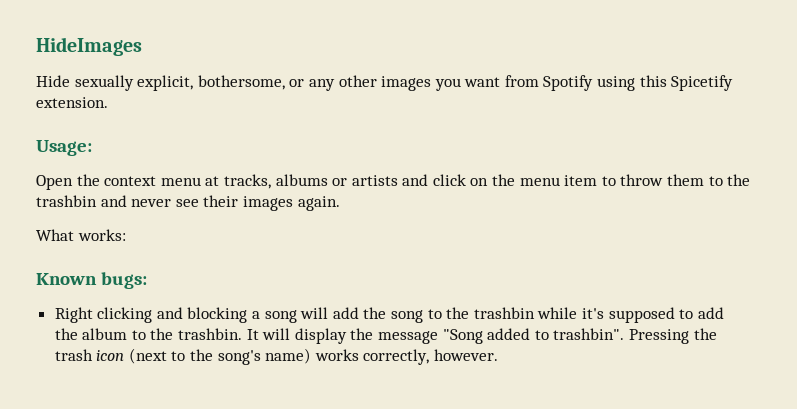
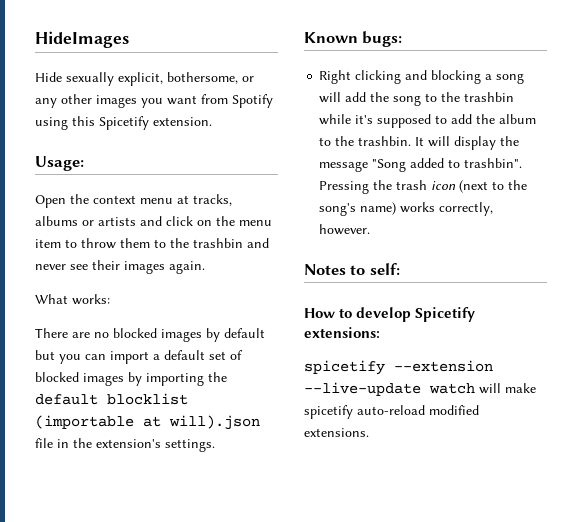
+ There are no blocked images by default but you can import a default set of blocked images by importing the default blocklist (importable at will).json file in the extension's settings.
+ Notes to self:
+ How to develop Spicetify extensions:
+ spicetify --extension --live-update watch will make spicetify auto-reload modified extensions.

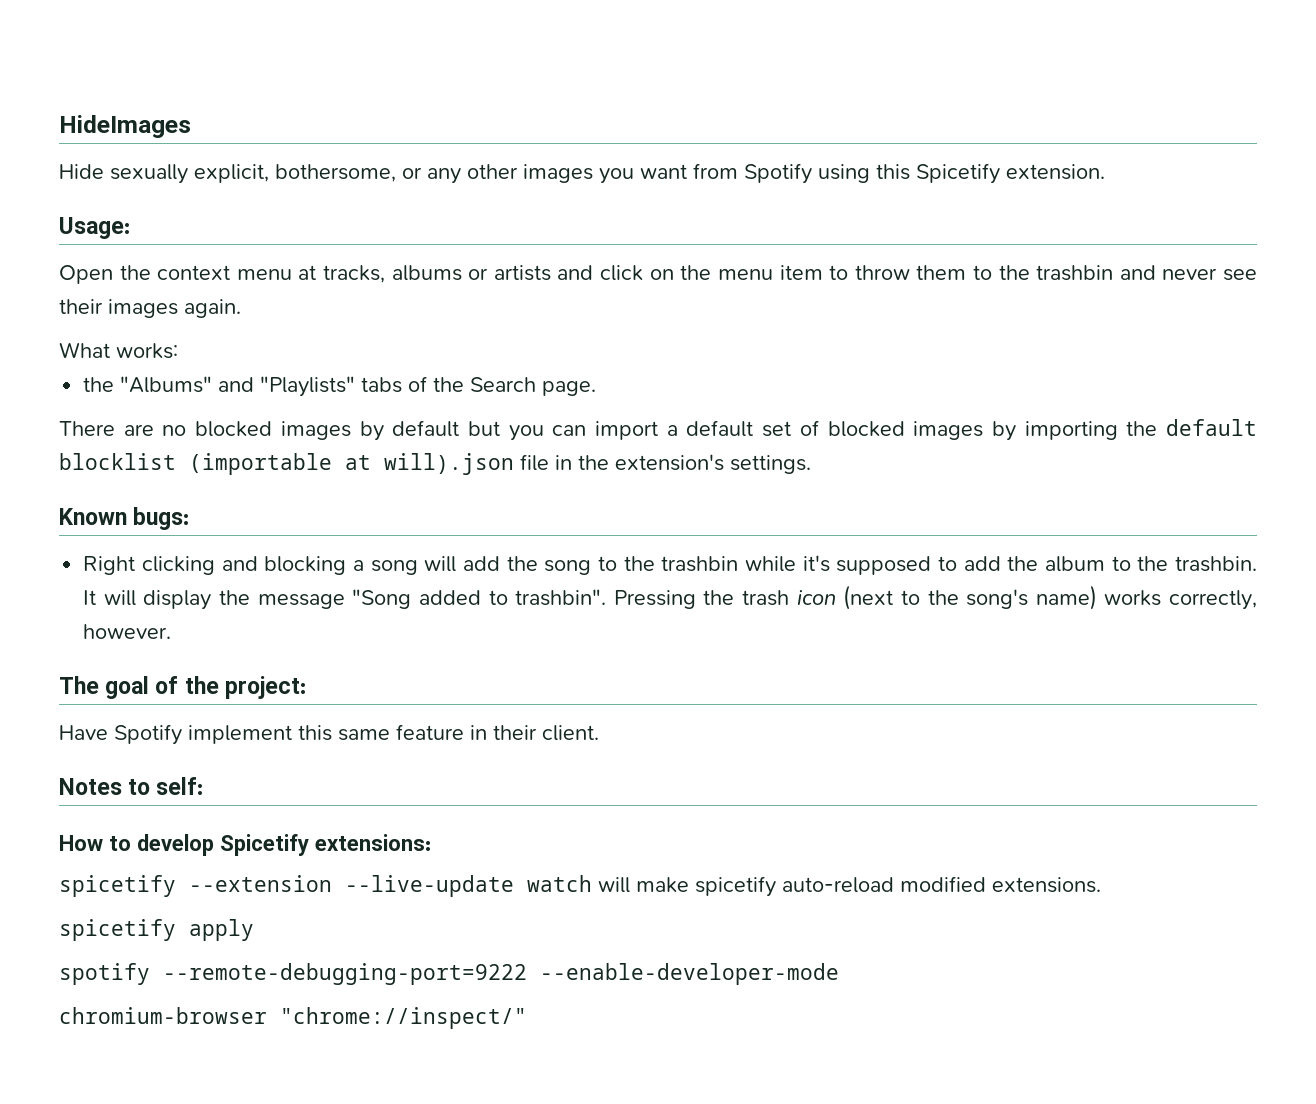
+ the "Albums" and "Playlists" tabs of the Search page.
+ The goal of the project:
+ Have Spotify implement this same feature in their client.
+ spicetify apply
+ spotify --remote-debugging-port=9222 --enable-developer-mode
+ chromium-browser "chrome://inspect/"

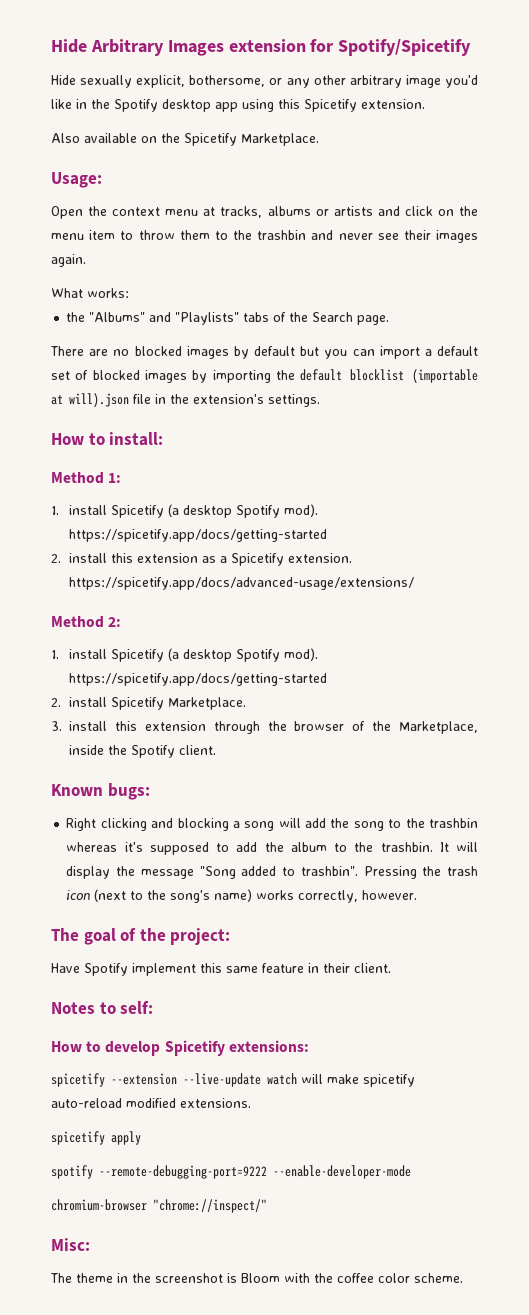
- HideImages
+ Hide Arbitrary Images extension for Spotify/Spicetify
- Hide sexually explicit, bothersome, or any other images you want from Spotify using this Spicetify extension.
+ Hide sexually explicit, bothersome, or any other arbitrary image you'd like in the Spotify desktop app using this Spicetify extension.
+ Also available on the Spicetify Marketplace.
+ How to install:
+ Method 1:
+ 1. install Spicetify (a desktop Spotify mod). https://spicetify.app/docs/getting-started
+ 2. install this extension as a Spicetify extension. https://spicetify.app/docs/advanced-usage/extensions/
+ Method 2:
+ 1. install Spicetify (a desktop Spotify mod). https://spicetify.app/docs/getting-started
+ 2. install Spicetify Marketplace.
+ 3. install this extension through the browser of the Marketplace, inside the Spotify client.
- Right clicking and blocking a song will add the song to the trashbin while it's supposed to add the album to the trashbin.
+ Right clicking and blocking a song will add the song to the trashbin whereas it's supposed to add the album to the trashbin.
+ Misc:
+ The theme in the screenshot is Bloom with the coffee color scheme.

